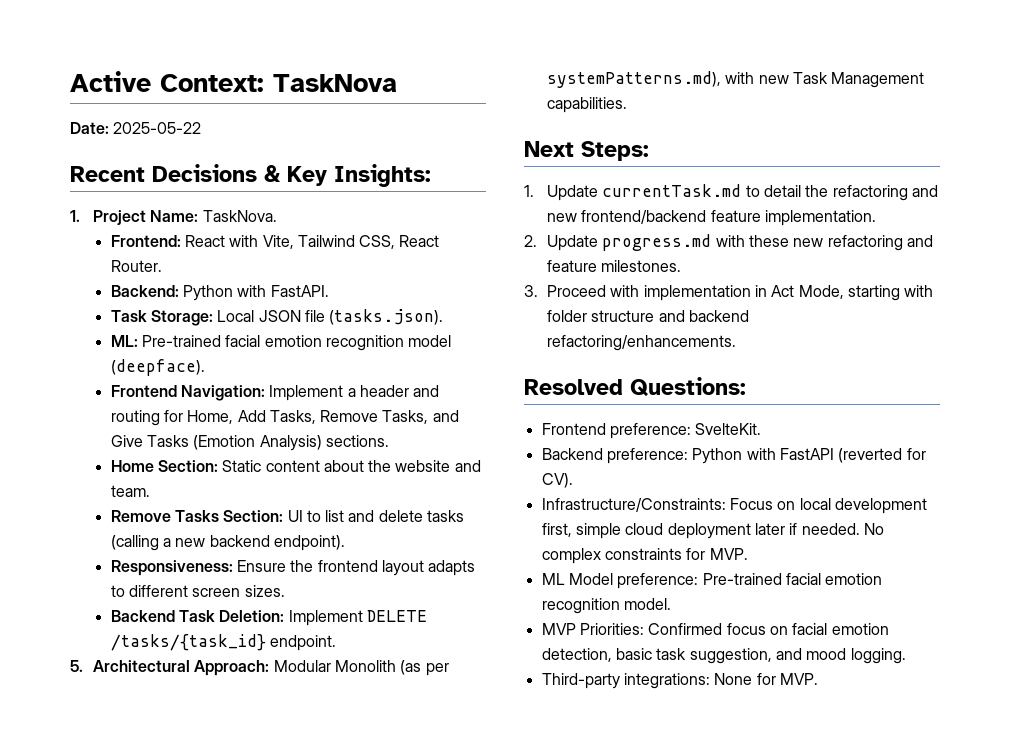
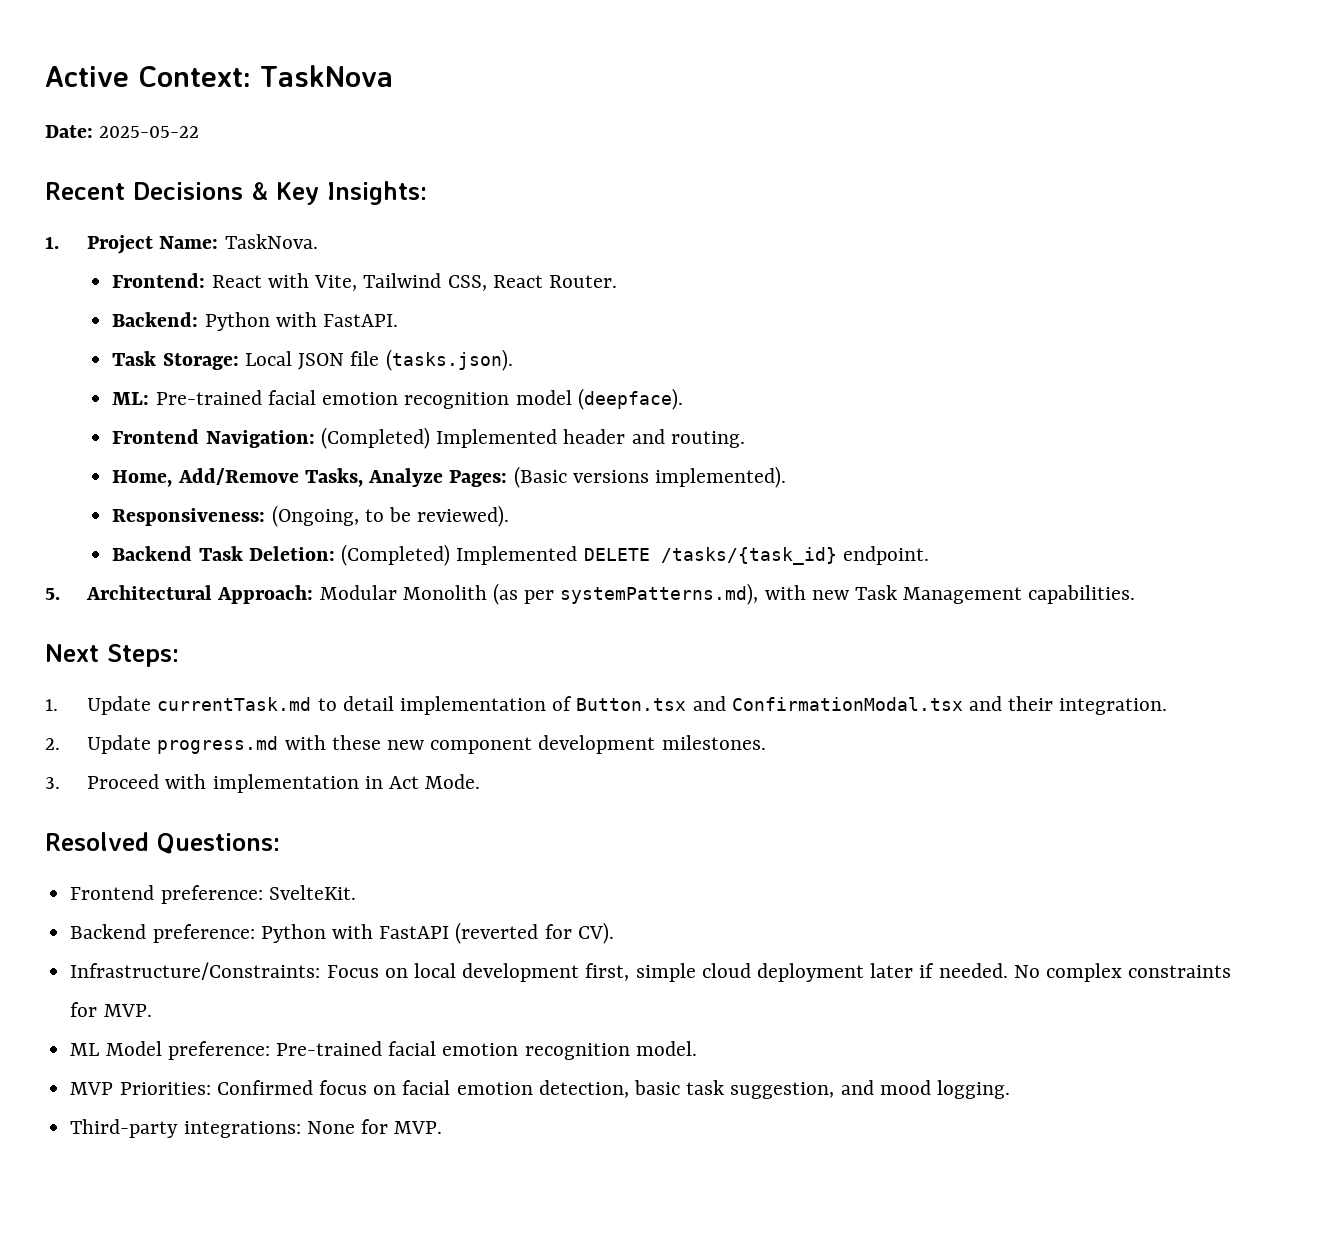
- Frontend Navigation: Implement a header and routing for Home, Add Tasks, Remove Tasks, and Give Tasks (Emotion Analysis) sections.
- Home Section: Static content about the website and team.
- Remove Tasks Section: UI to list and delete tasks (calling a new backend endpoint).
- Responsiveness: Ensure the frontend layout adapts to different screen sizes.
+ Frontend Navigation: (Completed) Implemented header and routing.
+ Home, Add/Remove Tasks, Analyze Pages: (Basic versions implemented).
+ Responsiveness: (Ongoing, to be reviewed).
- Backend Task Deletion: Implement DELETE /tasks/{task_id} endpoint.
+ Backend Task Deletion: (Completed) Implemented DELETE /tasks/{task_id} endpoint.
- 1. Update currentTask.md to detail the refactoring and new frontend/backend feature implementation.
+ 1. Update currentTask.md to detail implementation of Button.tsx and ConfirmationModal.tsx and their integration.
- 2. Update progress.md with these new refactoring and feature milestones.
+ 2. Update progress.md with these new component development milestones.
- 3. Proceed with implementation in Act Mode, starting with folder structure and backend refactoring/enhancements.
+ 3. Proceed with implementation in Act Mode.

